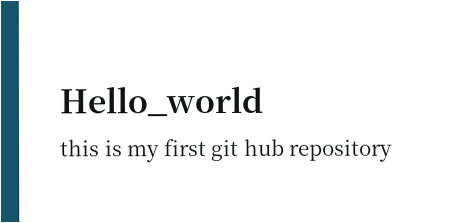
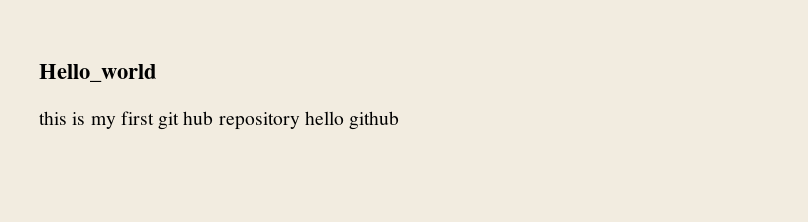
- this is my first git hub repository
+ this is my first git hub repository hello github

